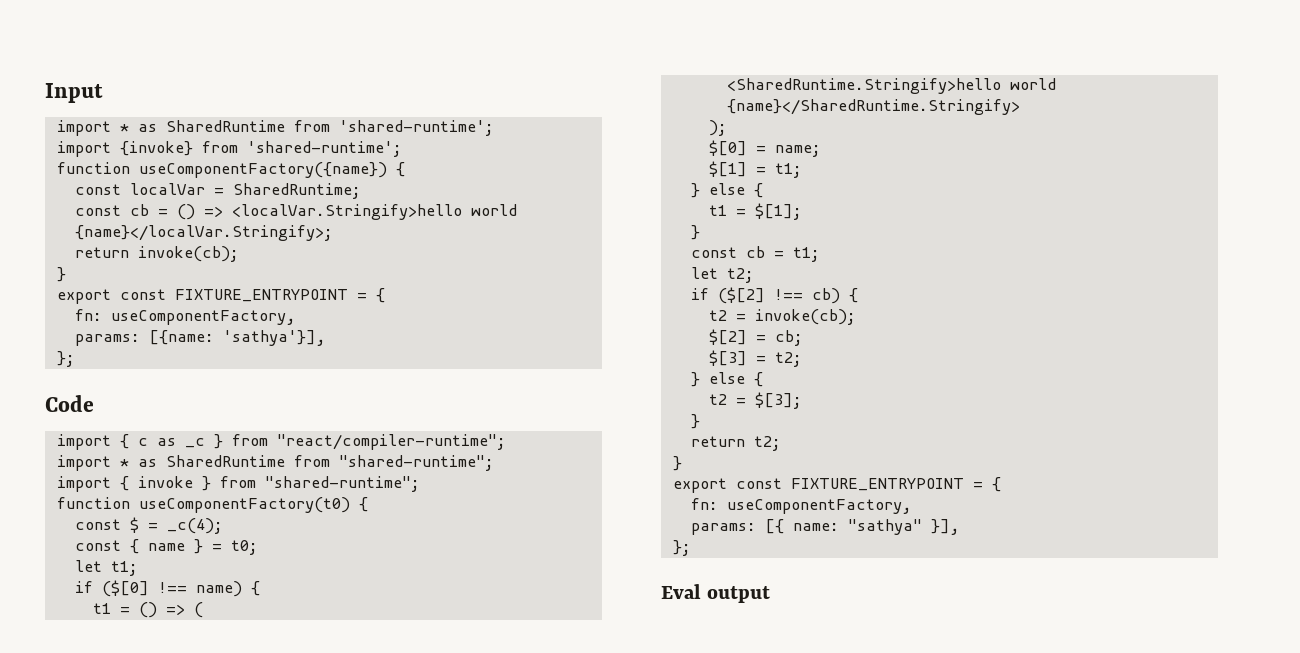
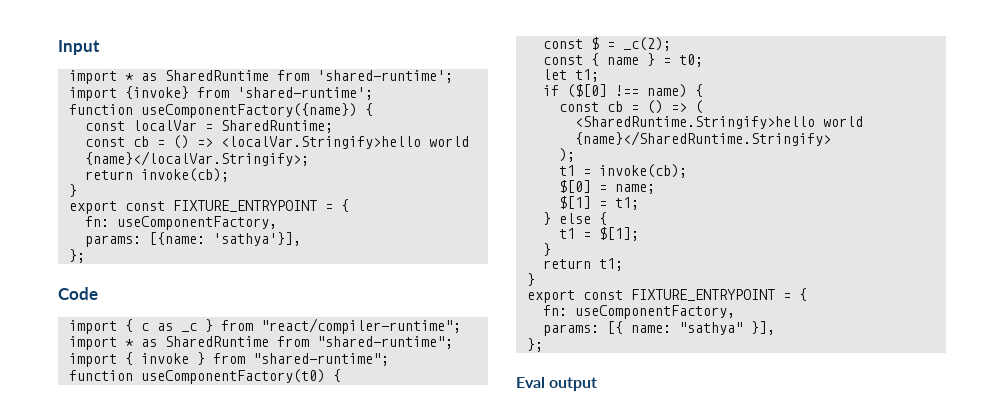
- const $ = _c(4);
+ const $ = _c(2);
- t1 = () => (
+ const cb = () => (
+ t1 = invoke(cb);
- const cb = t1;
- let t2;
- if ($[2] !== cb) {
- t2 = invoke(cb);
- $[2] = cb;
- $[3] = t2;
- } else {
- t2 = $[3];
- }
- return t2;
+ return t1;

